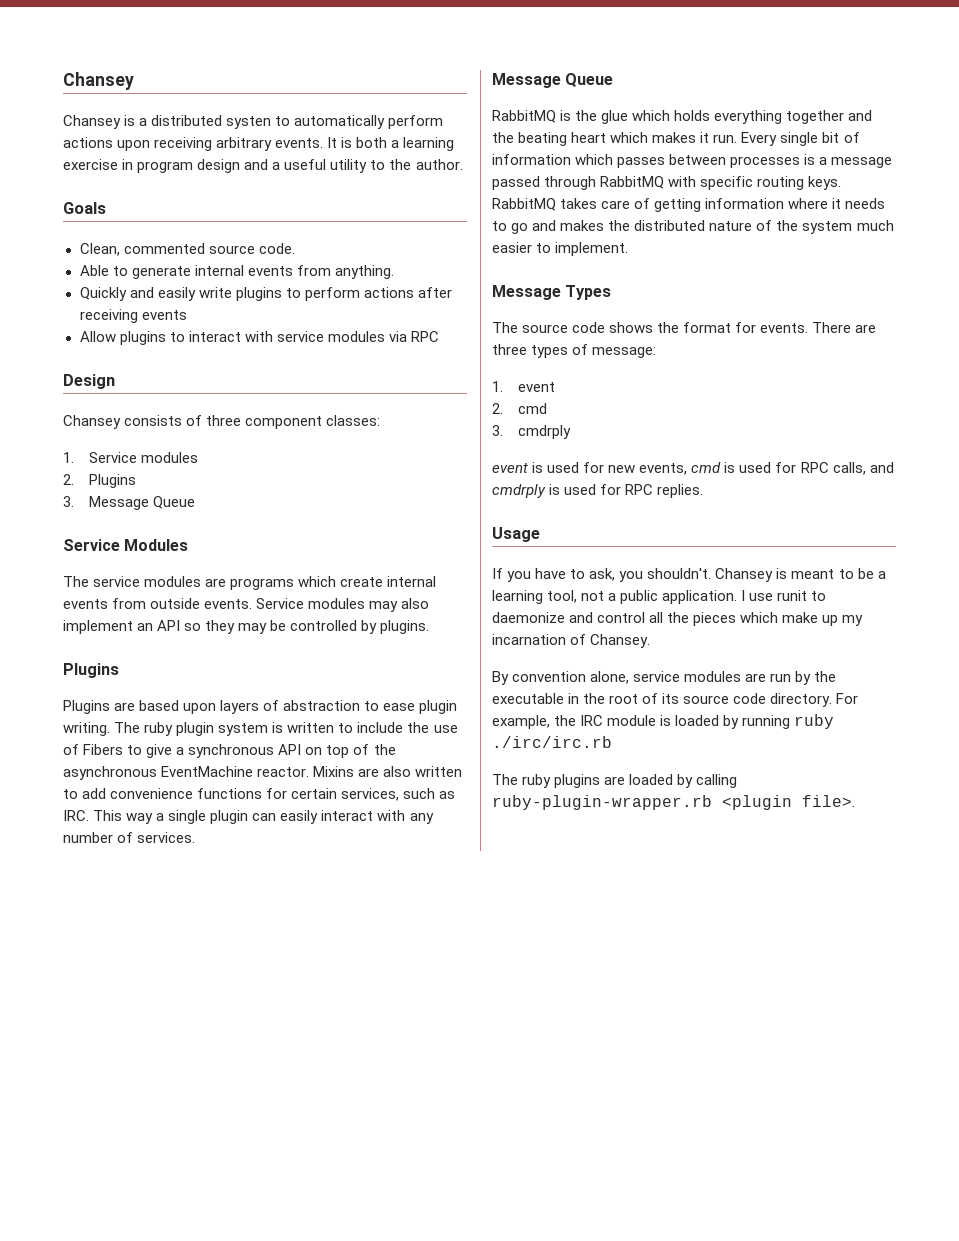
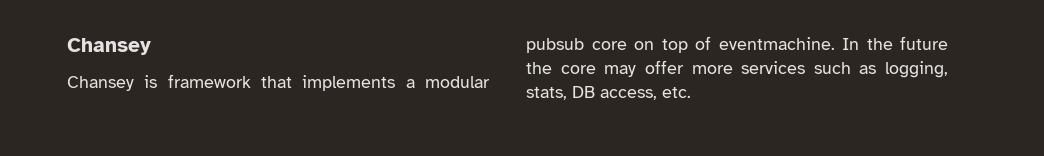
- Chansey is a distributed systen to automatically perform actions upon receiving arbitrary events. It is both a learning exercise in program design and a useful utility to the author.
- Goals
- Clean, commented source code.
- Able to generate internal events from anything.
- Quickly and easily write plugins to perform actions after receiving events
- Allow plugins to interact with service modules via RPC
- Design
- Chansey consists of three component classes:
- 1. Service modules
- 2. Plugins
- 3. Message Queue
- Service Modules
- The service modules are programs which create internal events from outside events. Service modules may also implement an API so they may be controlled by plugins.
- Plugins
- Plugins are based upon layers of abstraction to ease plugin writing. The ruby plugin system is written to include the use of Fibers to give a synchronous API on top of the asynchronous EventMachine reactor. Mixins are also written to add convenience functions for certain services, such as IRC. This way a single plugin can easily interact with any number of services.
- Message Queue
- RabbitMQ is the glue which holds everything together and the beating heart which makes it run. Every single bit of information which passes between processes is a message passed through RabbitMQ with specific routing keys. RabbitMQ takes care of getting information where it needs to go and makes the distributed nature of the system much easier to implement.
- Message Types
- The source code shows the format for events. There are three types of message:
- 1. event
- 2. cmd
- 3. cmdrply
- event is used for new events, cmd is used for RPC calls, and cmdrply is used for RPC replies.
- Usage
- If you have to ask, you shouldn't. Chansey is meant to be a learning tool, not a public application. I use runit to daemonize and control all the pieces which make up my incarnation of Chansey.
- By convention alone, service modules are run by the executable in the root of its source code directory. For example, the IRC module is loaded by running ruby ./irc/irc.rb
- The ruby plugins are loaded by calling ruby-plugin-wrapper.rb <plugin file>.
+ Chansey is framework that implements a modular pubsub core on top of eventmachine. In the future the core may offer more services such as logging, stats, DB access, etc.

